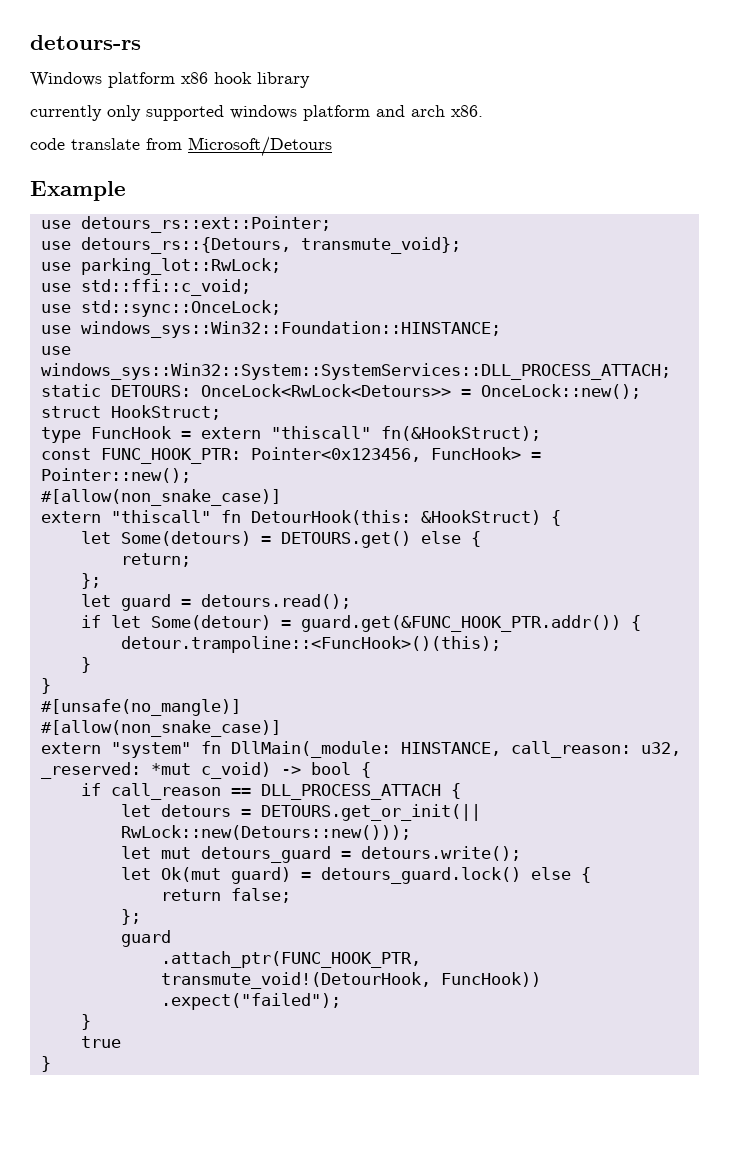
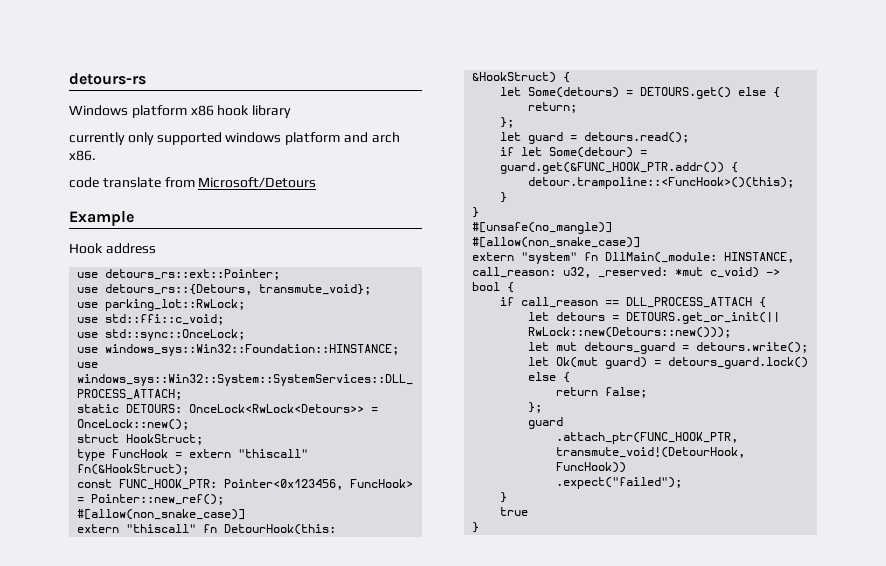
+ Hook address
- const FUNC_HOOK_PTR: Pointer<0x123456, FuncHook> = Pointer::new();
+ const FUNC_HOOK_PTR: Pointer<0x123456, FuncHook> = Pointer::new_ref();

